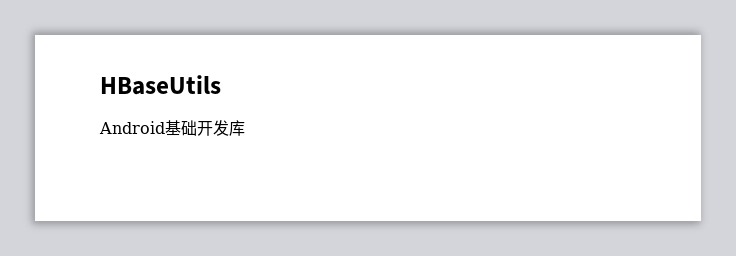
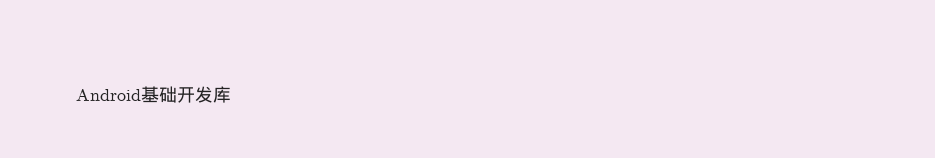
- HBaseUtils

